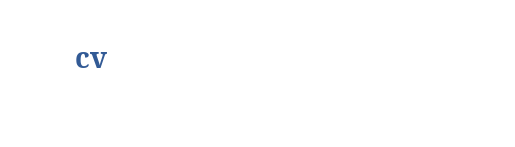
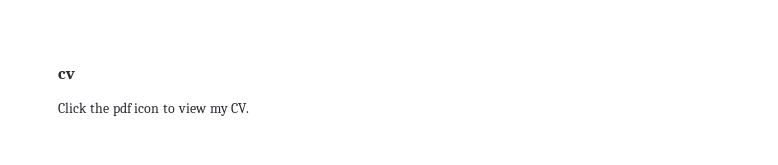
+ Click the pdf icon to view my CV.

